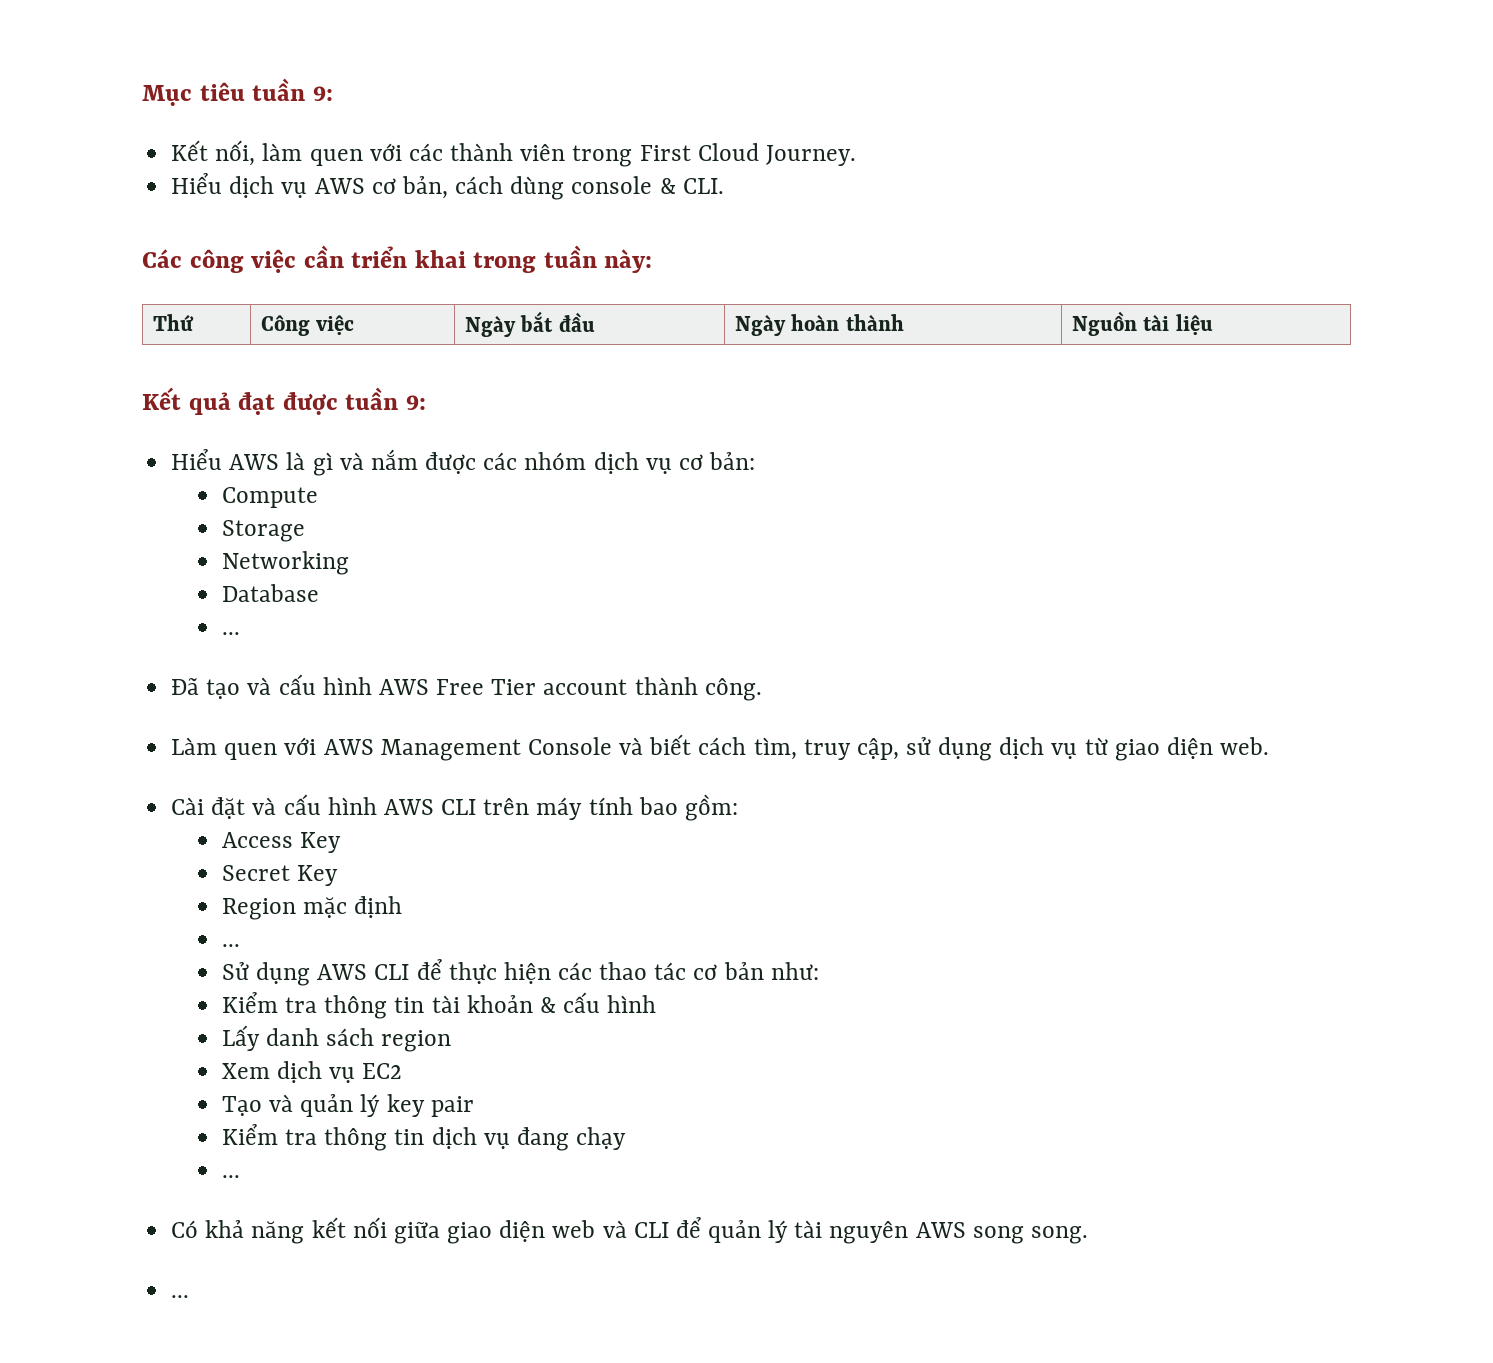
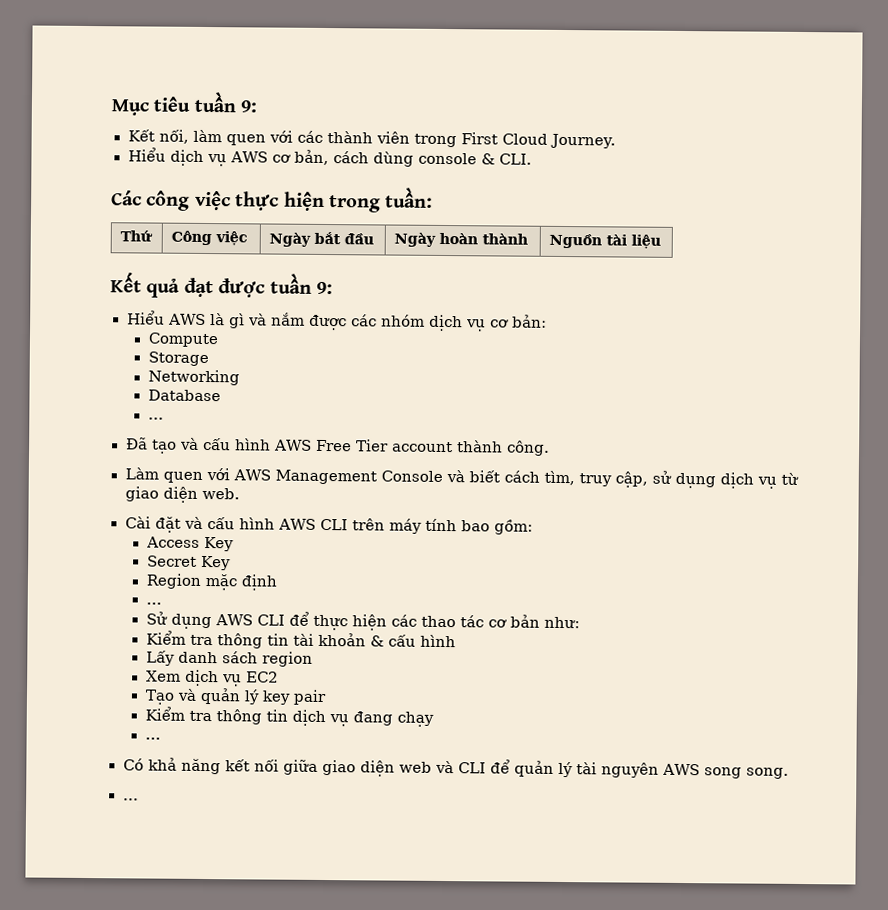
- Các công việc cần triển khai trong tuần này:
+ Các công việc thực hiện trong tuần:

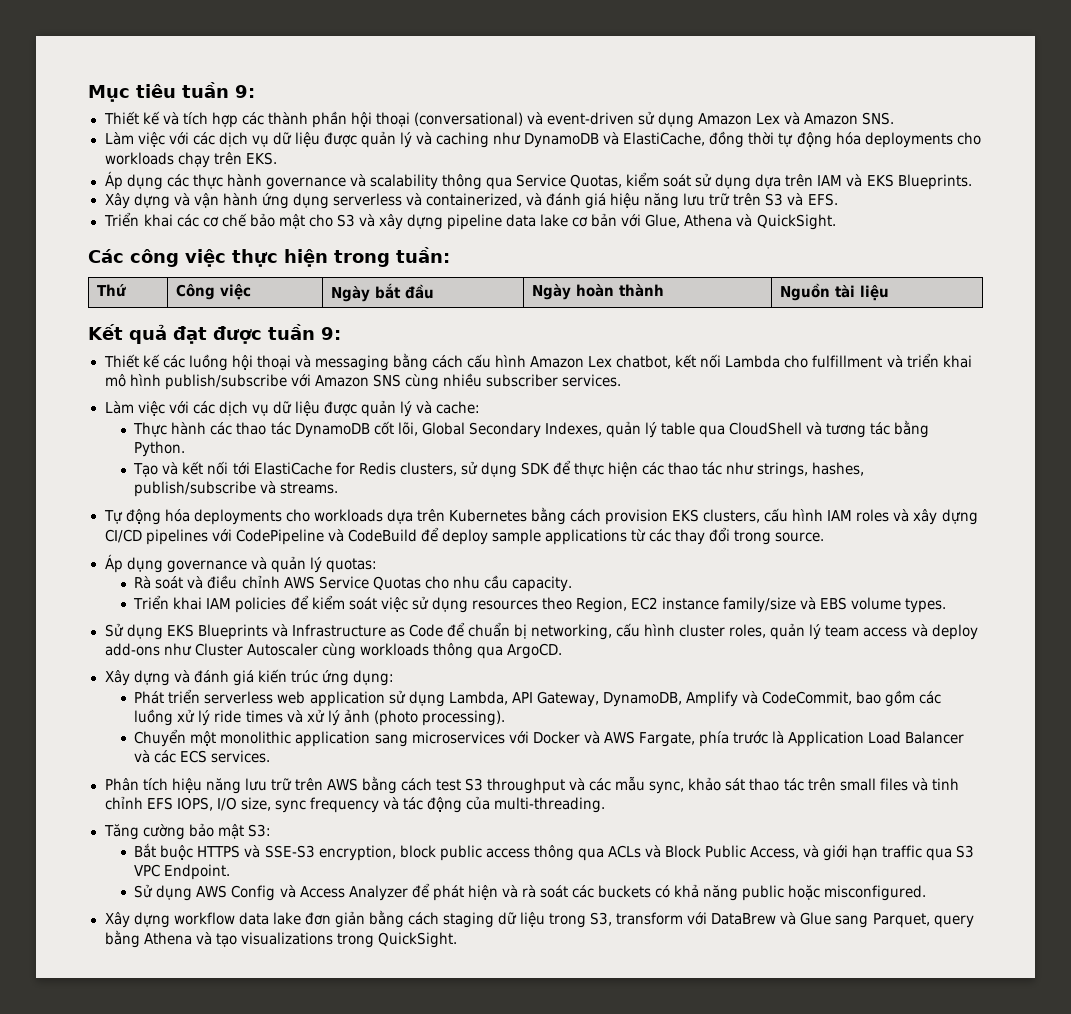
- Kết nối, làm quen với các thành viên trong First Cloud Journey.
- Hiểu dịch vụ AWS cơ bản, cách dùng console & CLI.
+ Thiết kế và tích hợp các thành phần hội thoại (conversational) và event-driven sử dụng Amazon Lex và Amazon SNS.
+ Làm việc với các dịch vụ dữ liệu được quản lý và caching như DynamoDB và ElastiCache, đồng thời tự động hóa deployments cho workloads chạy trên EKS.
+ Áp dụng các thực hành governance và scalability thông qua Service Quotas, kiểm soát sử dụng dựa trên IAM và EKS Blueprints.
+ Xây dựng và vận hành ứng dụng serverless và containerized, và đánh giá hiệu năng lưu trữ trên S3 và EFS.
+ Triển khai các cơ chế bảo mật cho S3 và xây dựng pipeline data lake cơ bản với Glue, Athena và QuickSight.
- Hiểu AWS là gì và nắm được các nhóm dịch vụ cơ bản:
- Compute
- Storage
- Networking
- Database
- ...
- Đã tạo và cấu hình AWS Free Tier account thành công.
- Làm quen với AWS Management Console và biết cách tìm, truy cập, sử dụng dịch vụ từ giao diện web.
- Cài đặt và cấu hình AWS CLI trên máy tính bao gồm:
- Access Key
- Secret Key
- Region mặc định
- ...
- Sử dụng AWS CLI để thực hiện các thao tác cơ bản như:
- Kiểm tra thông tin tài khoản & cấu hình
- Lấy danh sách region
- Xem dịch vụ EC2
- Tạo và quản lý key pair
- Kiểm tra thông tin dịch vụ đang chạy
- ...
- Có khả năng kết nối giữa giao diện web và CLI để quản lý tài nguyên AWS song song.
- ...
+ Thiết kế các luồng hội thoại và messaging bằng cách cấu hình Amazon Lex chatbot, kết nối Lambda cho fulfillment và triển khai mô hình publish/subscribe với Amazon SNS cùng nhiều subscriber services.
+ Làm việc với các dịch vụ dữ liệu được quản lý và cache:
+ Thực hành các thao tác DynamoDB cốt lõi, Global Secondary Indexes, quản lý table qua CloudShell và tương tác bằng Python.
+ Tạo và kết nối tới ElastiCache for Redis clusters, sử dụng SDK để thực hiện các thao tác như strings, hashes, publish/subscribe và streams.
+ Tự động hóa deployments cho workloads dựa trên Kubernetes bằng cách provision EKS clusters, cấu hình IAM roles và xây dựng CI/CD pipelines với CodePipeline và CodeBuild để deploy sample applications từ các thay đổi trong source.
+ Áp dụng governance và quản lý quotas:
+ Rà soát và điều chỉnh AWS Service Quotas cho nhu cầu capacity.
+ Triển khai IAM policies để kiểm soát việc sử dụng resources theo Region, EC2 instance family/size và EBS volume types.
+ Sử dụng EKS Blueprints và Infrastructure as Code để chuẩn bị networking, cấu hình cluster roles, quản lý team access và deploy add-ons như Cluster Autoscaler cùng workloads thông qua ArgoCD.
+ Xây dựng và đánh giá kiến trúc ứng dụng:
+ Phát triển serverless web application sử dụng Lambda, API Gateway, DynamoDB, Amplify và CodeCommit, bao gồm các luồng xử lý ride times và xử lý ảnh (photo processing).
+ Chuyển một monolithic application sang microservices với Docker và AWS Fargate, phía trước là Application Load Balancer và các ECS services.
+ Phân tích hiệu năng lưu trữ trên AWS bằng cách test S3 throughput và các mẫu sync, khảo sát thao tác trên small files và tinh chỉnh EFS IOPS, I/O size, sync frequency và tác động của multi-threading.
+ Tăng cường bảo mật S3:
+ Bắt buộc HTTPS và SSE-S3 encryption, block public access thông qua ACLs và Block Public Access, và giới hạn traffic qua S3 VPC Endpoint.
+ Sử dụng AWS Config và Access Analyzer để phát hiện và rà soát các buckets có khả năng public hoặc misconfigured.
+ Xây dựng workflow data lake đơn giản bằng cách staging dữ liệu trong S3, transform với DataBrew và Glue sang Parquet, query bằng Athena và tạo visualizations trong QuickSight.

